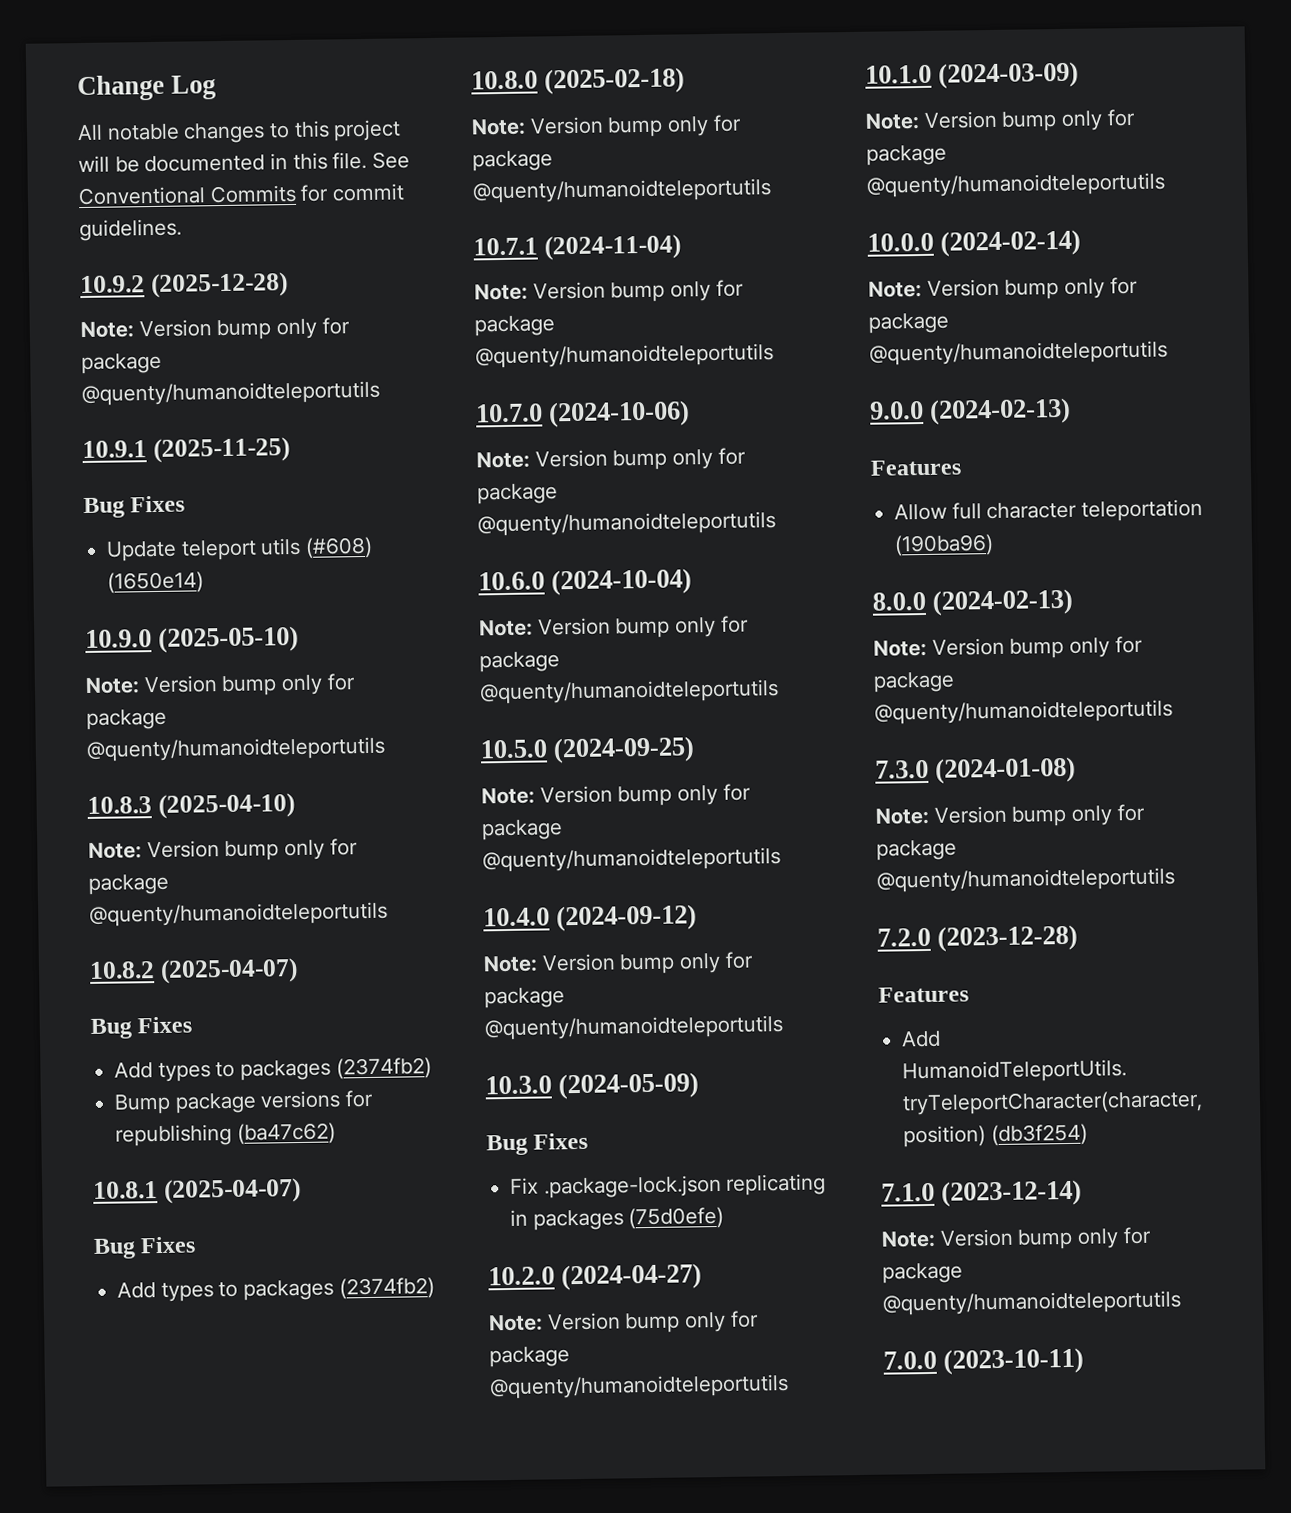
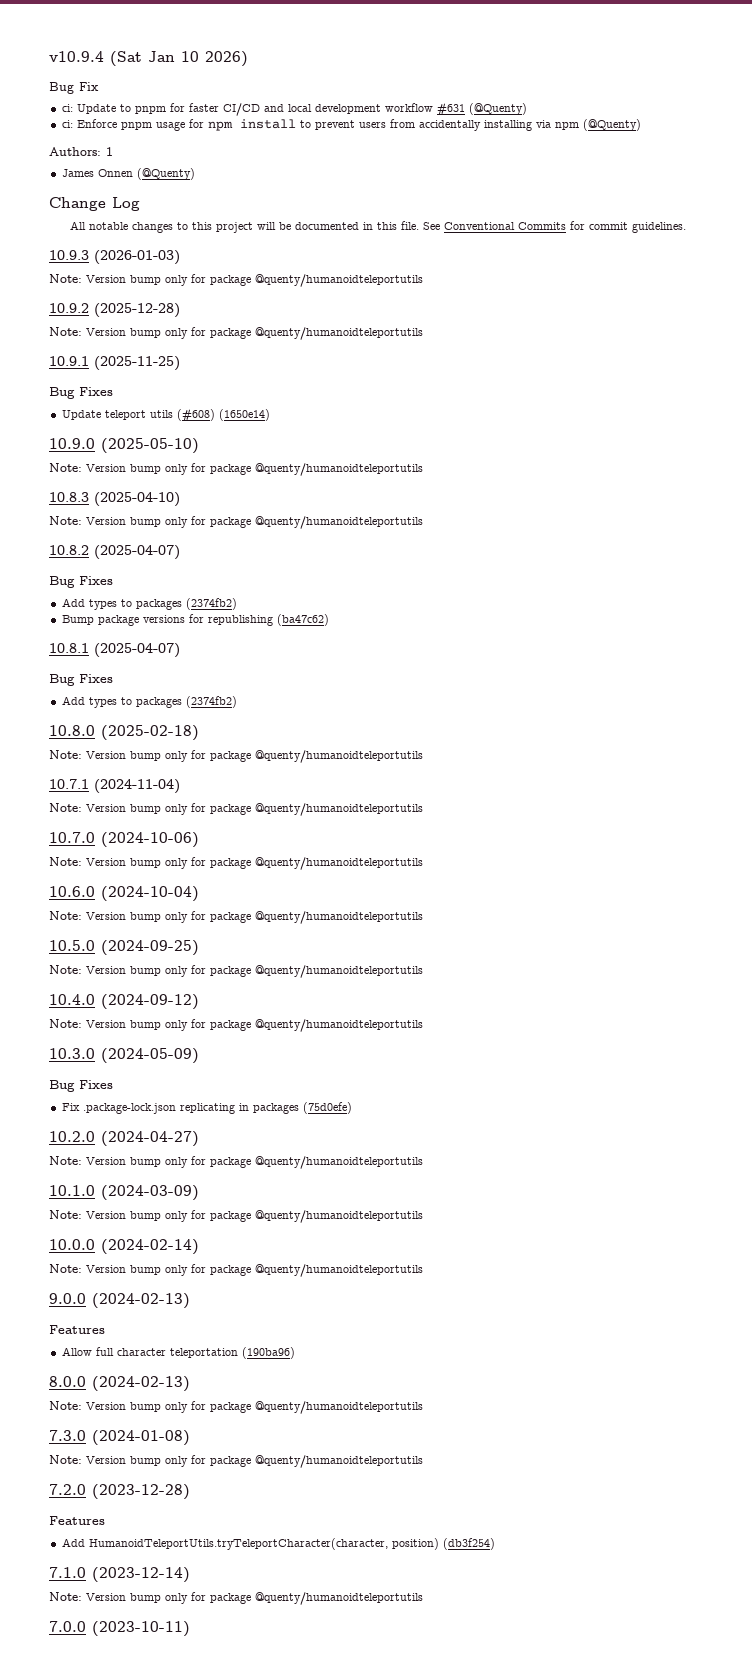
+ v10.9.4 (Sat Jan 10 2026)
+ Bug Fix
+ ci: Update to pnpm for faster CI/CD and local development workflow #631 (@Quenty)
+ ci: Enforce pnpm usage for npm install to prevent users from accidentally installing via npm (@Quenty)
+ Authors: 1
+ James Onnen (@Quenty)
+ 10.9.3 (2026-01-03)
+ Note: Version bump only for package @quenty/humanoidteleportutils

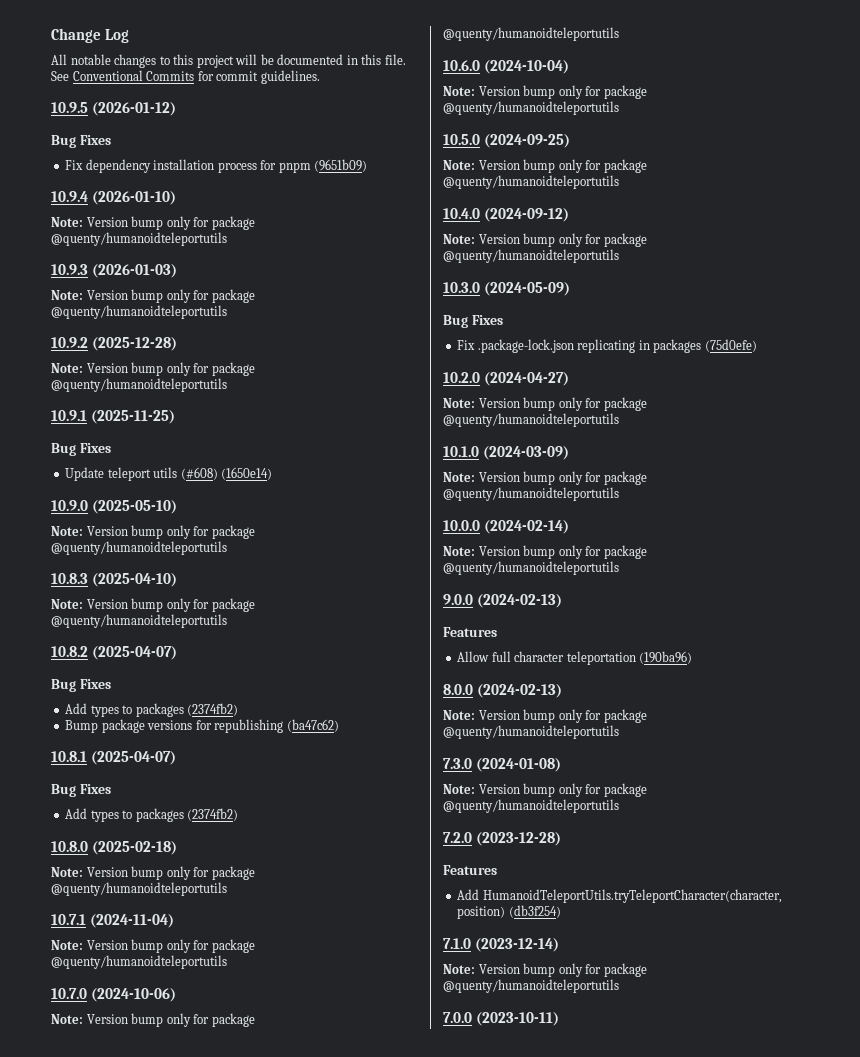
- v10.9.4 (Sat Jan 10 2026)
- Bug Fix
- ci: Update to pnpm for faster CI/CD and local development workflow #631 (@Quenty)
- ci: Enforce pnpm usage for npm install to prevent users from accidentally installing via npm (@Quenty)
- Authors: 1
- James Onnen (@Quenty)
+ 10.9.5 (2026-01-12)
+ Bug Fixes
+ Fix dependency installation process for pnpm (9651b09)
+ 10.9.4 (2026-01-10)
+ Note: Version bump only for package @quenty/humanoidteleportutils

